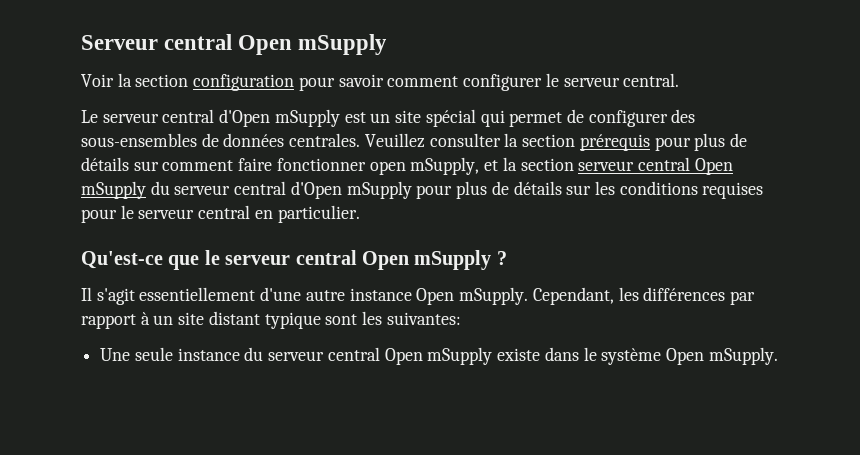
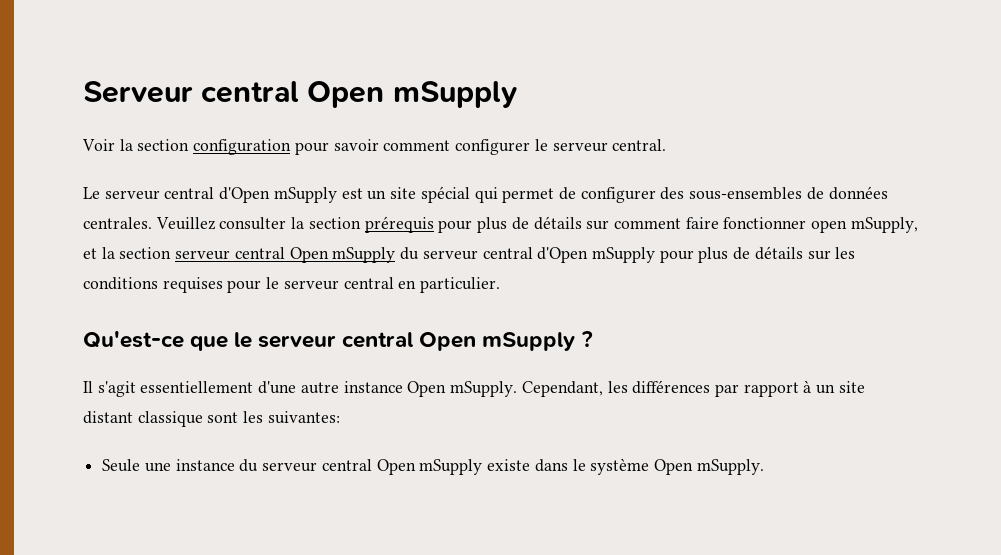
- Cependant, les différences par rapport à un site distant typique sont les suivantes:
+ Cependant, les différences par rapport à un site distant classique sont les suivantes:
- Une seule instance du serveur central Open mSupply existe dans le système Open mSupply.
+ Seule une instance du serveur central Open mSupply existe dans le système Open mSupply.

